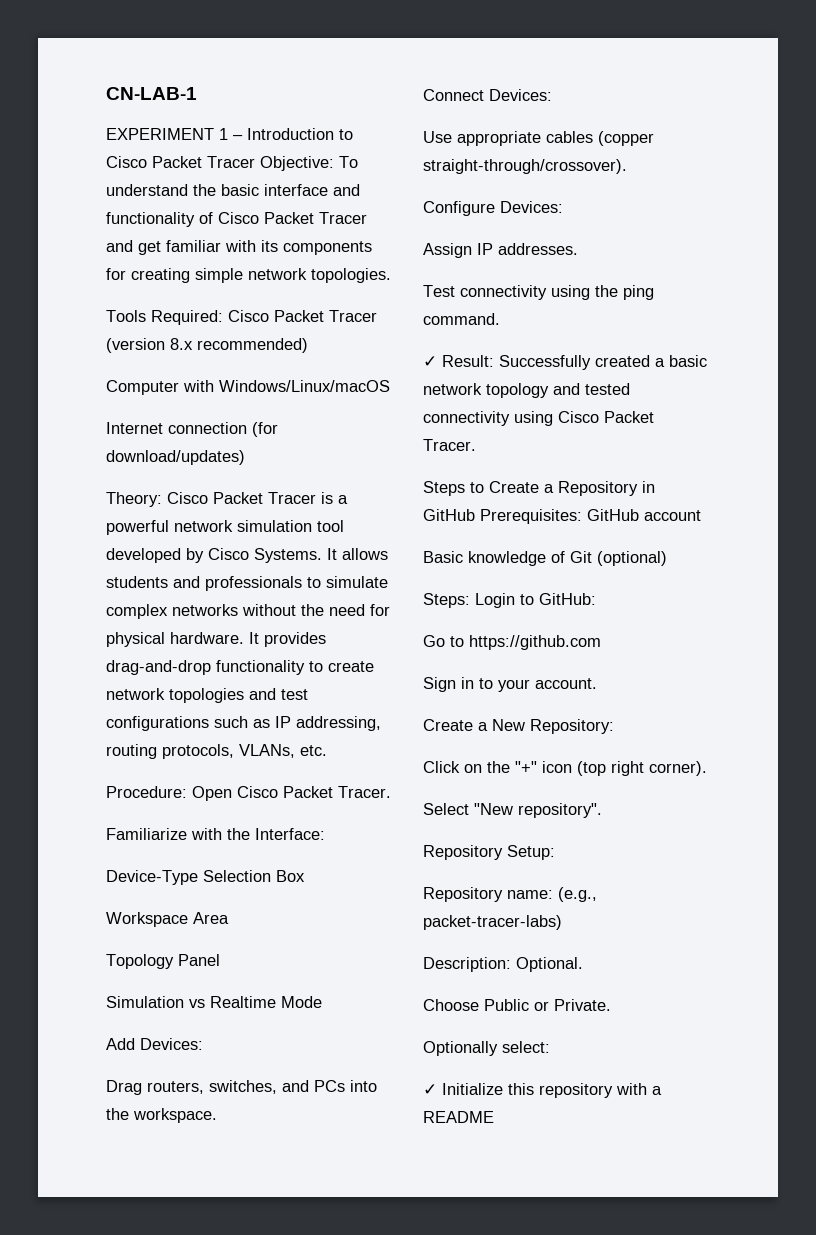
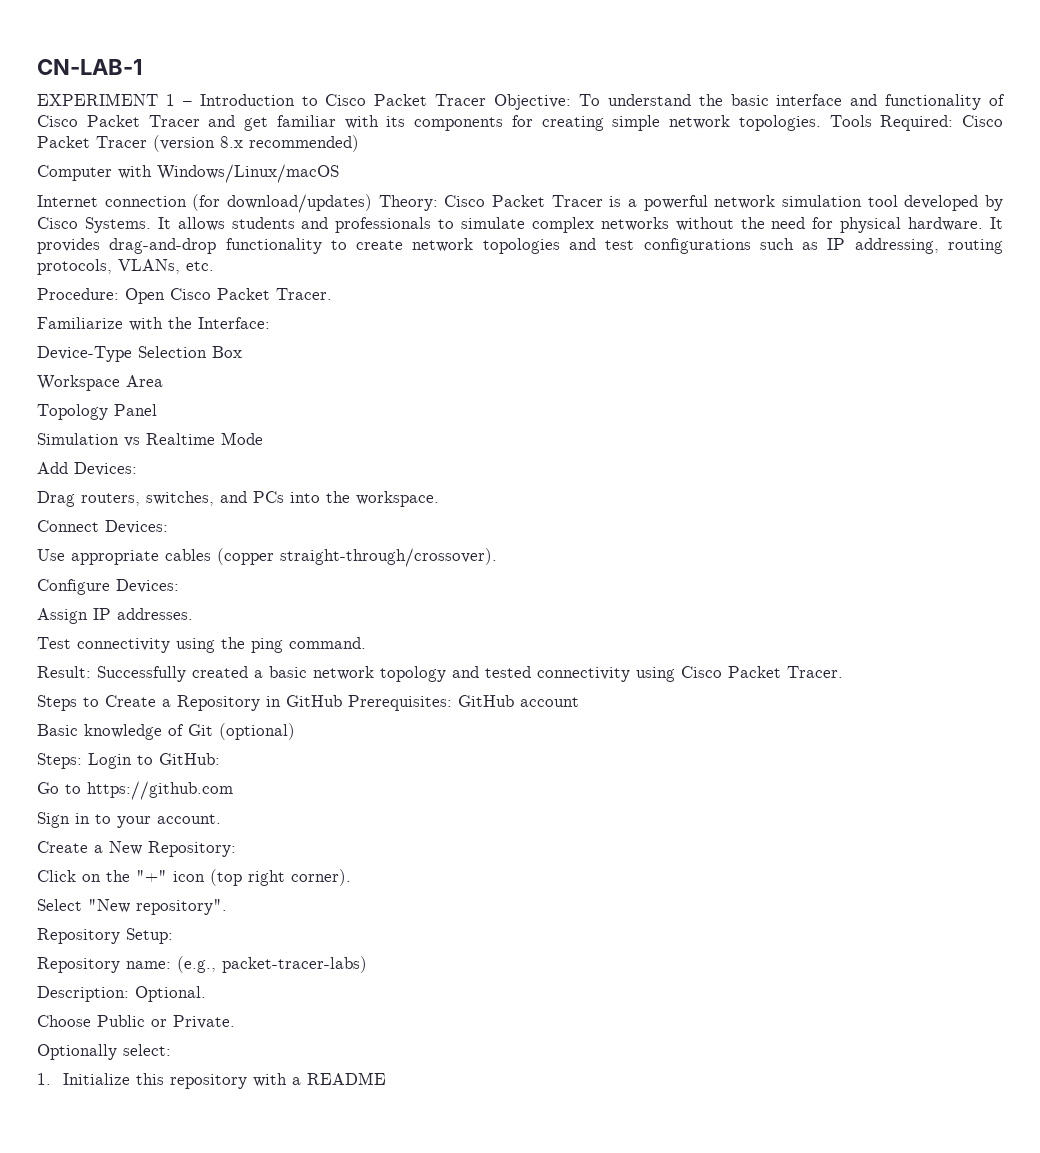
- EXPERIMENT 1 – Introduction to Cisco Packet Tracer Objective: To understand the basic interface and functionality of Cisco Packet Tracer and get familiar with its components for creating simple network topologies.
- Tools Required: Cisco Packet Tracer (version 8.x recommended)
+ EXPERIMENT 1 – Introduction to Cisco Packet Tracer Objective: To understand the basic interface and functionality of Cisco Packet Tracer and get familiar with its components for creating simple network topologies. Tools Required: Cisco Packet Tracer (version 8.x recommended)
- Internet connection (for download/updates)
- Theory: Cisco Packet Tracer is a powerful network simulation tool developed by Cisco Systems.
+ Internet connection (for download/updates) Theory: Cisco Packet Tracer is a powerful network simulation tool developed by Cisco Systems.
- ✓ Result: Successfully created a basic network topology and tested connectivity using Cisco Packet Tracer.
+ Result: Successfully created a basic network topology and tested connectivity using Cisco Packet Tracer.
- ✓ Initialize this repository with a README
+ 1. Initialize this repository with a README

